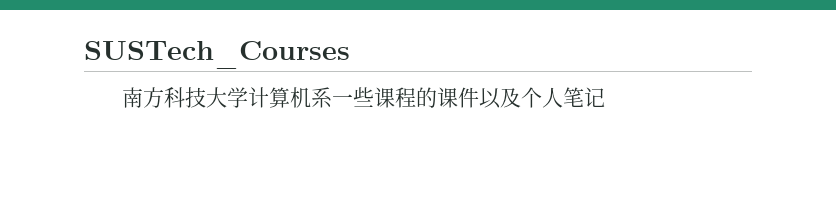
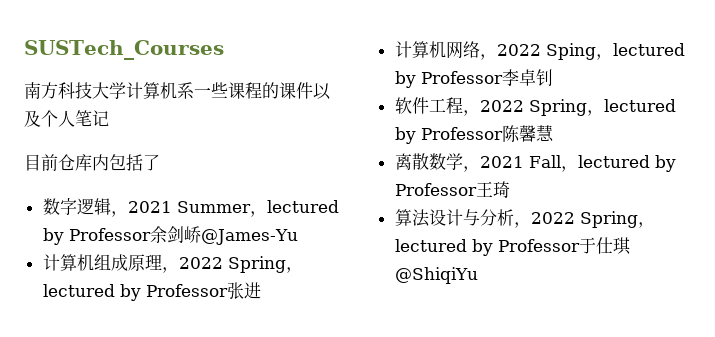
+ 目前仓库内包括了
+ 数字逻辑，2021 Summer，lectured by Professor余剑峤@James-Yu
+ 计算机组成原理，2022 Spring，lectured by Professor张进
+ 计算机网络，2022 Sping，lectured by Professor李卓钊
+ 软件工程，2022 Spring，lectured by Professor陈馨慧
+ 离散数学，2021 Fall，lectured by Professor王琦
+ 算法设计与分析，2022 Spring，lectured by Professor于仕琪@ShiqiYu

